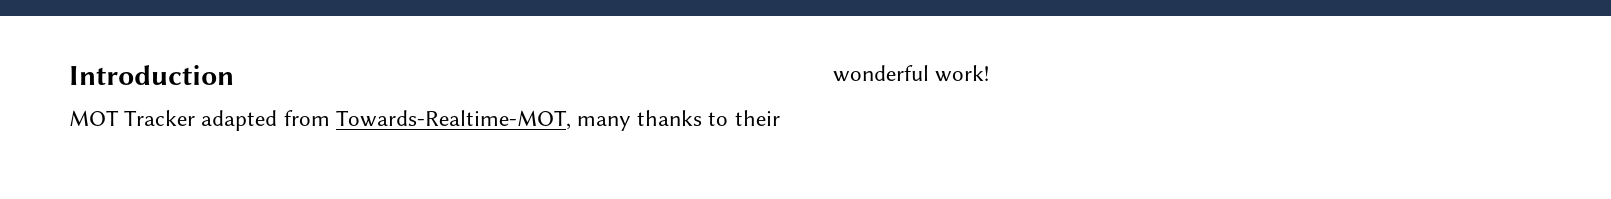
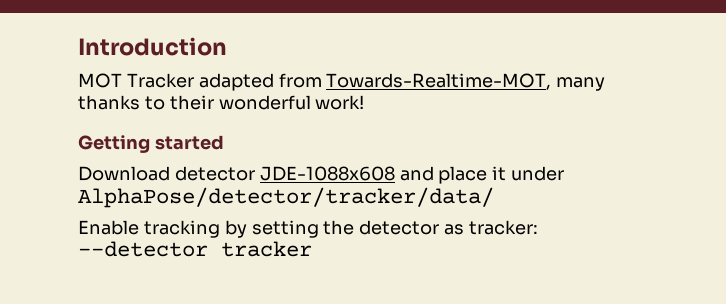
+ Getting started
+ Download detector JDE-1088x608 and place it under AlphaPose/detector/tracker/data/
+ Enable tracking by setting the detector as tracker: --detector tracker

